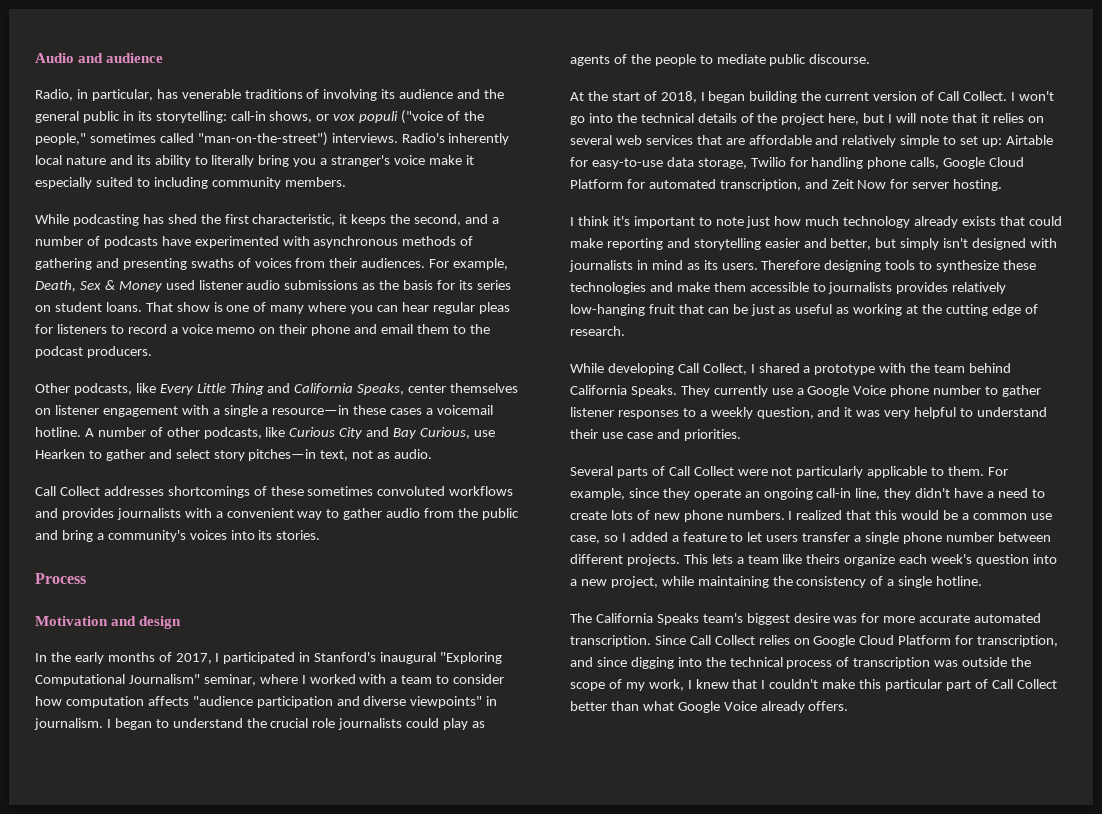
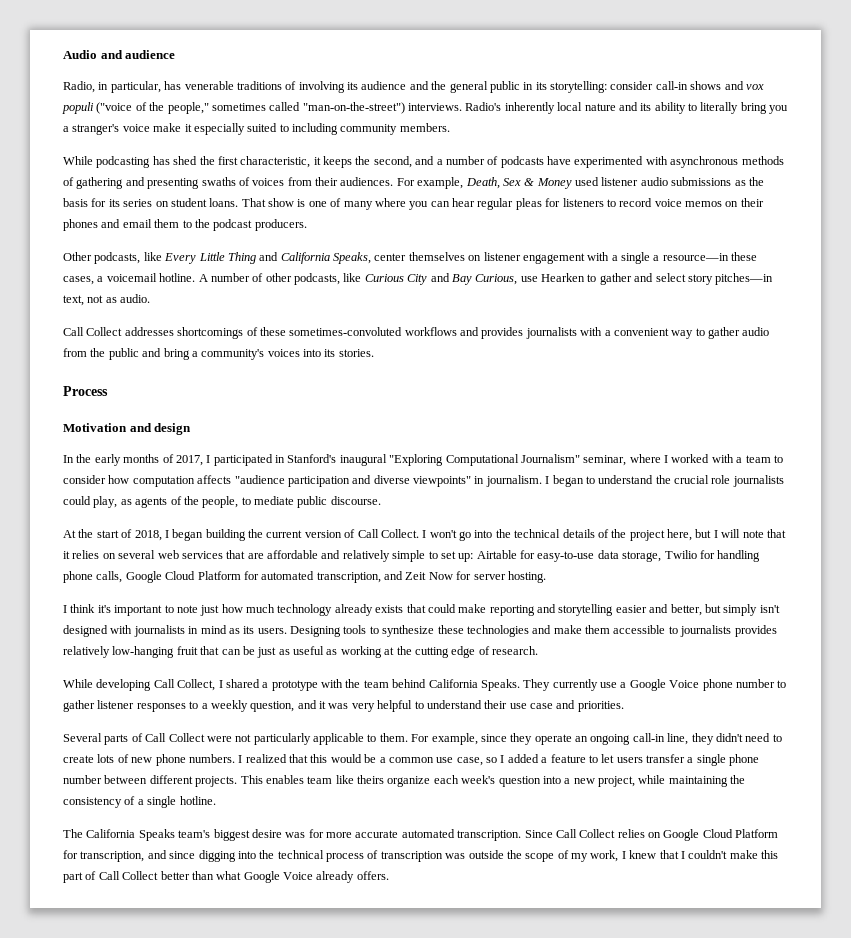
- Radio, in particular, has venerable traditions of involving its audience and the general public in its storytelling: call-in shows, or vox populi ("voice of the people," sometimes called "man-on-the-street") interviews.
+ Radio, in particular, has venerable traditions of involving its audience and the general public in its storytelling: consider call-in shows and vox populi ("voice of the people," sometimes called "man-on-the-street") interviews.
- That show is one of many where you can hear regular pleas for listeners to record a voice memo on their phone and email them to the podcast producers.
+ That show is one of many where you can hear regular pleas for listeners to record voice memos on their phones and email them to the podcast producers.
- Other podcasts, like Every Little Thing and California Speaks, center themselves on listener engagement with a single a resource—in these cases a voicemail hotline.
+ Other podcasts, like Every Little Thing and California Speaks, center themselves on listener engagement with a single a resource—in these cases, a voicemail hotline.
- Call Collect addresses shortcomings of these sometimes convoluted workflows and provides journalists with a convenient way to gather audio from the public and bring a community's voices into its stories.
+ Call Collect addresses shortcomings of these sometimes-convoluted workflows and provides journalists with a convenient way to gather audio from the public and bring a community's voices into its stories.
- I began to understand the crucial role journalists could play as agents of the people to mediate public discourse.
+ I began to understand the crucial role journalists could play, as agents of the people, to mediate public discourse.
- Therefore designing tools to synthesize these technologies and make them accessible to journalists provides relatively low-hanging fruit that can be just as useful as working at the cutting edge of research.
+ Designing tools to synthesize these technologies and make them accessible to journalists provides relatively low-hanging fruit that can be just as useful as working at the cutting edge of research.
- For example, since they operate an ongoing call-in line, they didn't have a need to create lots of new phone numbers.
+ For example, since they operate an ongoing call-in line, they didn't need to create lots of new phone numbers.
- This lets a team like theirs organize each week's question into a new project, while maintaining the consistency of a single hotline.
+ This enables team like theirs organize each week's question into a new project, while maintaining the consistency of a single hotline.
- Since Call Collect relies on Google Cloud Platform for transcription, and since digging into the technical process of transcription was outside the scope of my work, I knew that I couldn't make this particular part of Call Collect better than what Google Voice already offers.
+ Since Call Collect relies on Google Cloud Platform for transcription, and since digging into the technical process of transcription was outside the scope of my work, I knew that I couldn't make this part of Call Collect better than what Google Voice already offers.

